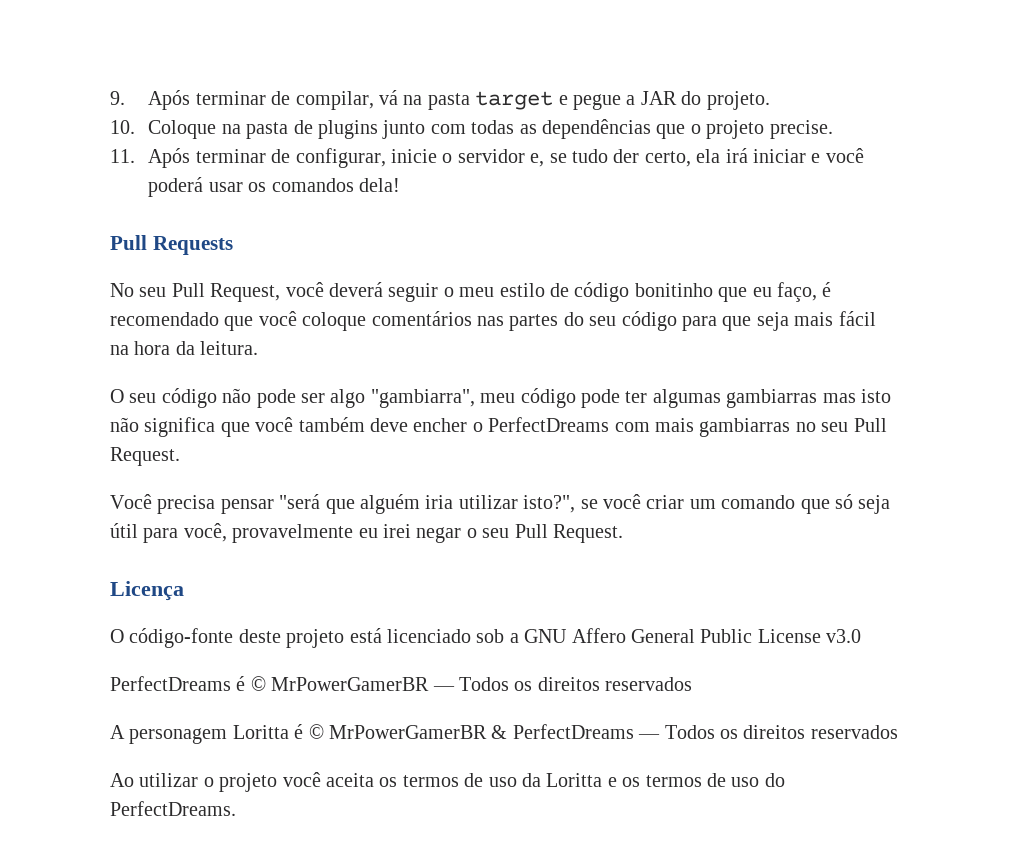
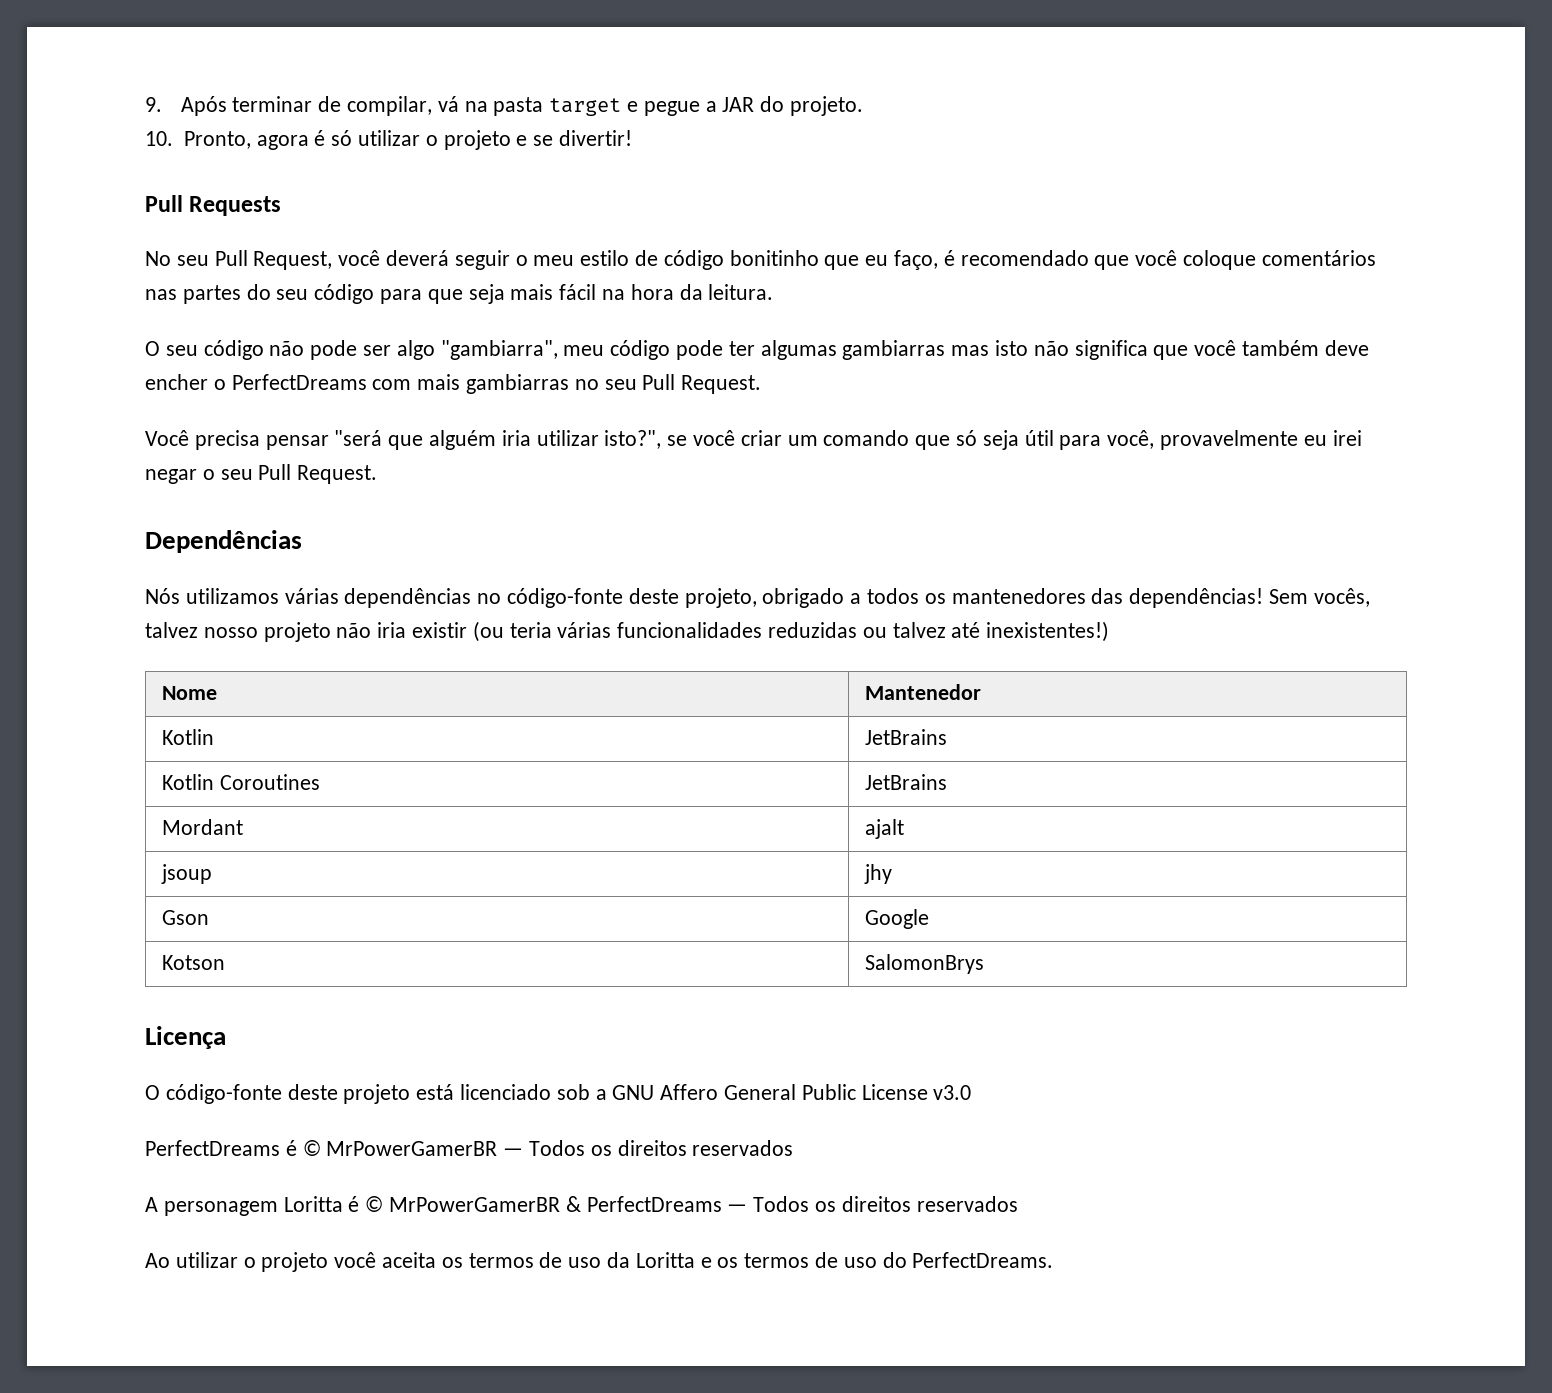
- 10. Coloque na pasta de plugins junto com todas as dependências que o projeto precise.
- 11. Após terminar de configurar, inicie o servidor e, se tudo der certo, ela irá iniciar e você poderá usar os comandos dela!
+ 10. Pronto, agora é só utilizar o projeto e se divertir!
+ Dependências
+ Nós utilizamos várias dependências no código-fonte deste projeto, obrigado a todos os mantenedores das dependências! Sem vocês, talvez nosso projeto não iria existir (ou teria várias funcionalidades reduzidas ou talvez até inexistentes!)
+ Nome | Mantenedor
+ Kotlin | JetBrains
+ Kotlin Coroutines | JetBrains
+ Mordant | ajalt
+ jsoup | jhy
+ Gson | Google
+ Kotson | SalomonBrys

